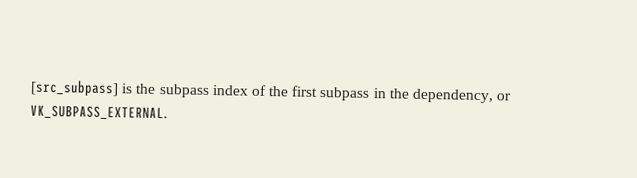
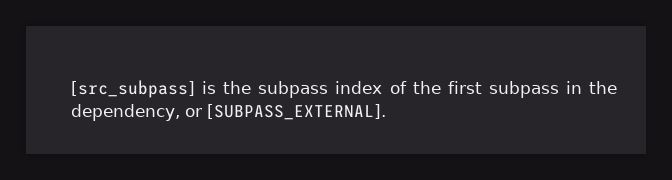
- [src_subpass] is the subpass index of the first subpass in the dependency, or VK_SUBPASS_EXTERNAL.
+ [src_subpass] is the subpass index of the first subpass in the dependency, or [SUBPASS_EXTERNAL].

